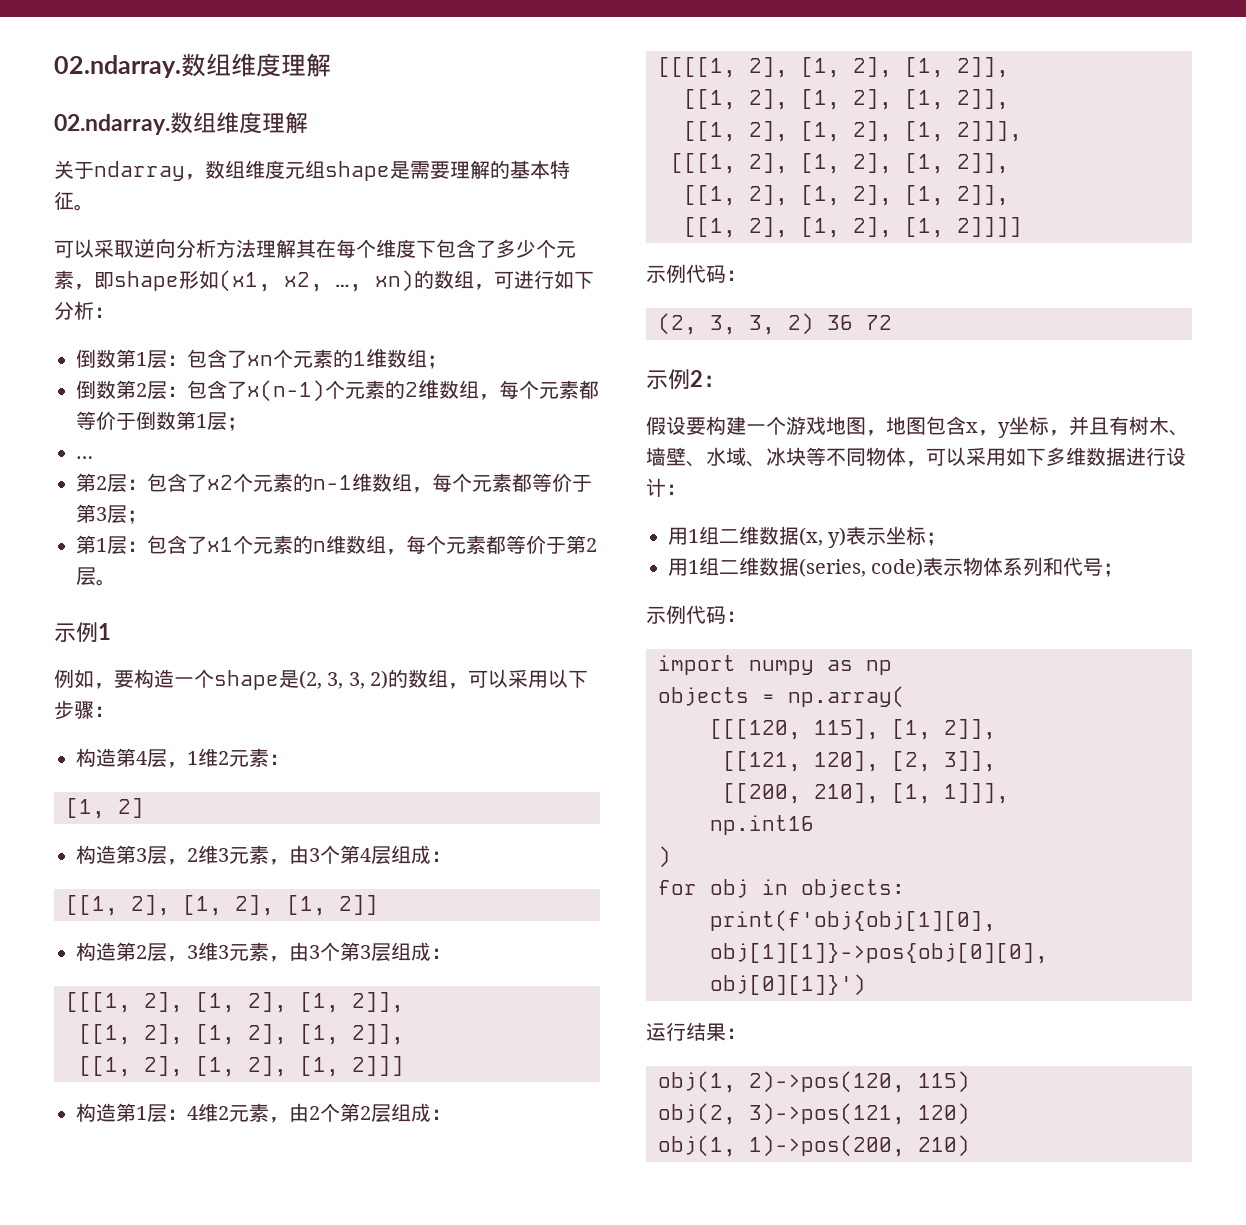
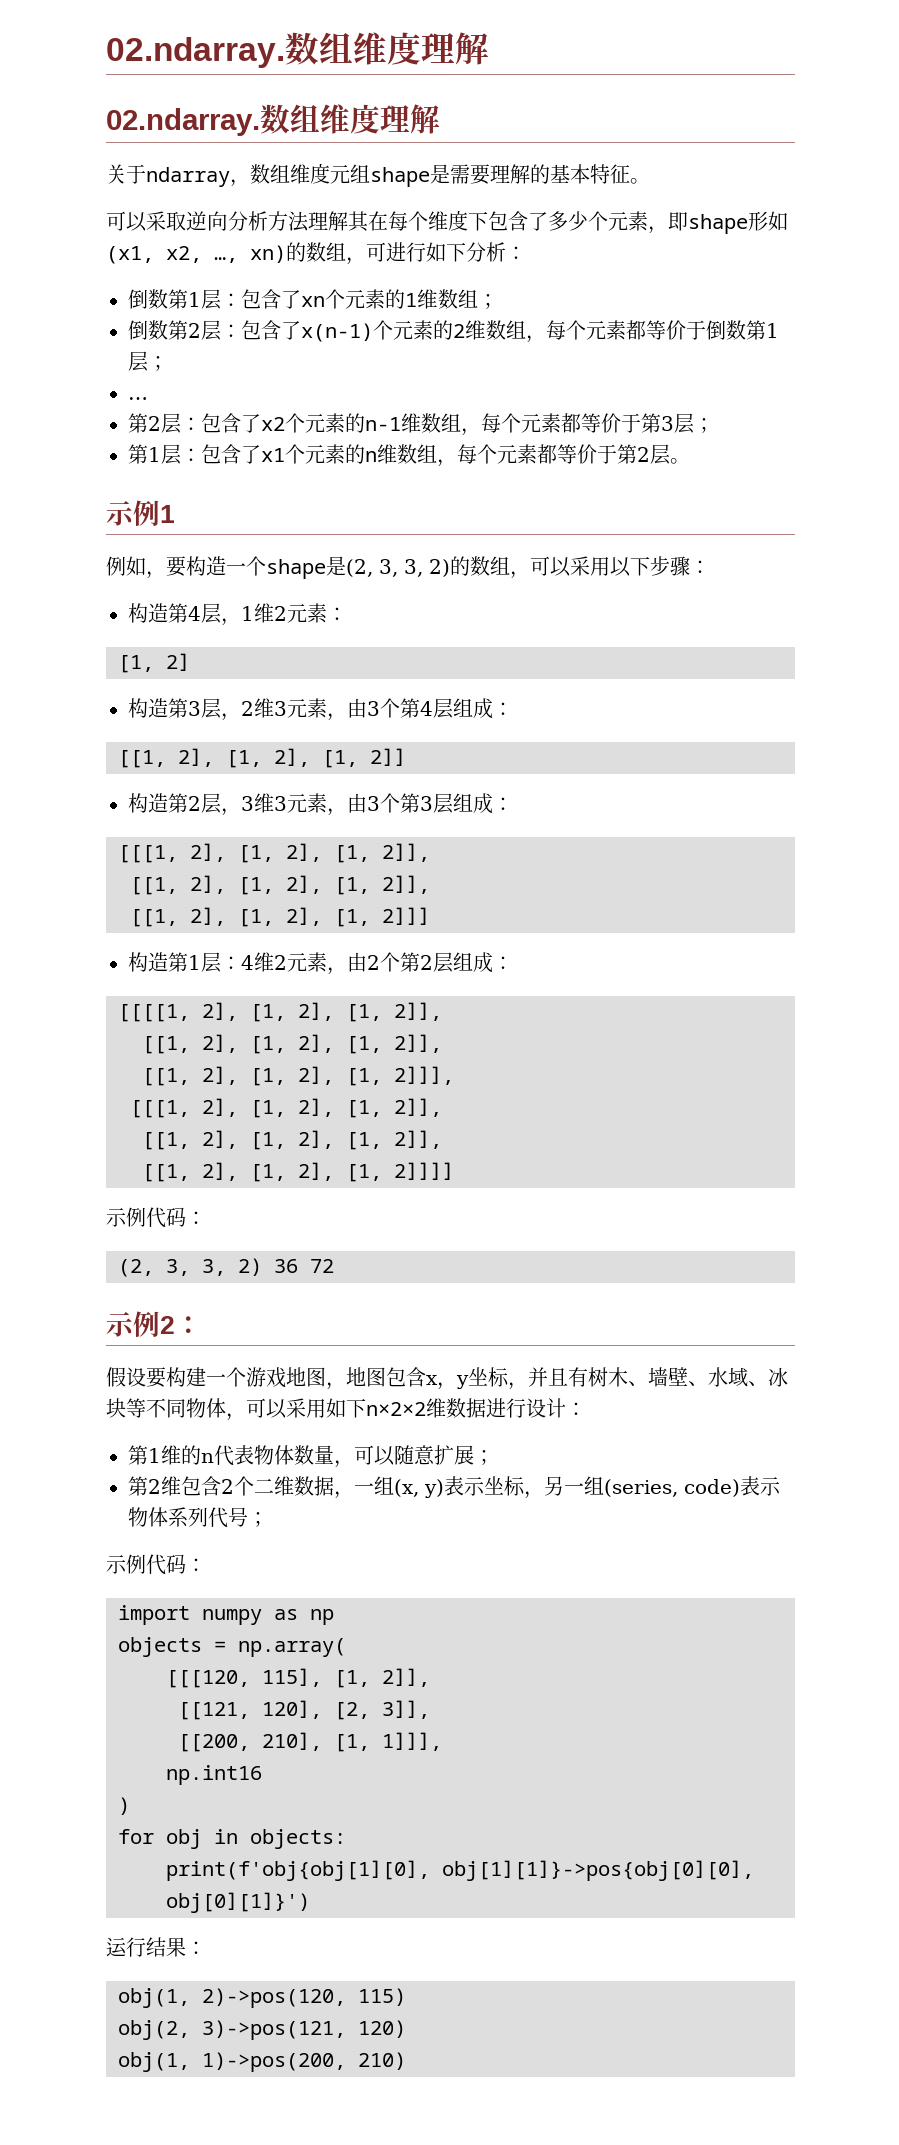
- 假设要构建一个游戏地图，地图包含x，y坐标，并且有树木、墙壁、水域、冰块等不同物体，可以采用如下多维数据进行设计：
+ 假设要构建一个游戏地图，地图包含x，y坐标，并且有树木、墙壁、水域、冰块等不同物体，可以采用如下n×2×2维数据进行设计：
- 用1组二维数据(x, y)表示坐标；
- 用1组二维数据(series, code)表示物体系列和代号；
+ 第1维的n代表物体数量，可以随意扩展；
+ 第2维包含2个二维数据，一组(x, y)表示坐标，另一组(series, code)表示物体系列代号；

